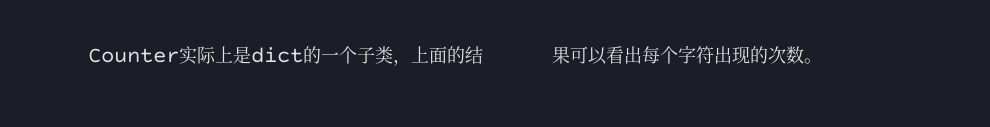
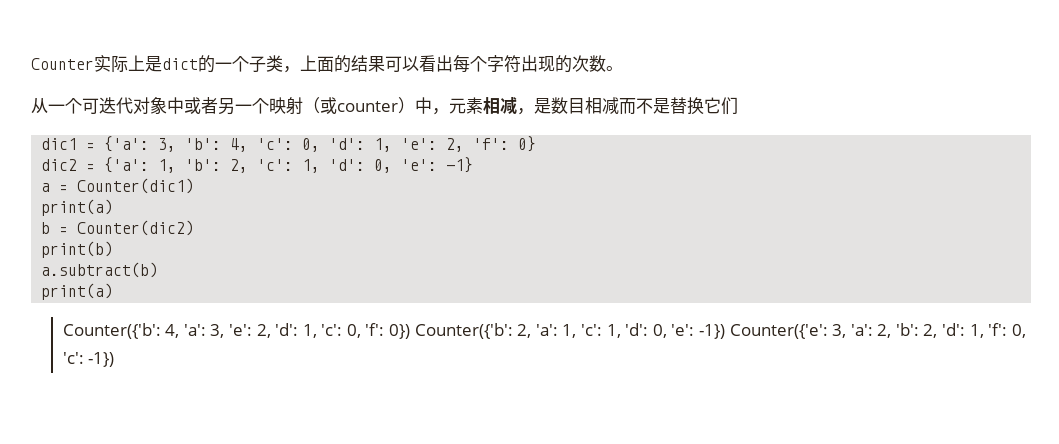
+ 从一个可迭代对象中或者另一个映射（或counter）中，元素相减，是数目相减而不是替换它们
+ dic1 = {'a': 3, 'b': 4, 'c': 0, 'd': 1, 'e': 2, 'f': 0}
+ dic2 = {'a': 1, 'b': 2, 'c': 1, 'd': 0, 'e': -1}
+ a = Counter(dic1)
+ print(a)
+ b = Counter(dic2)
+ print(b)
+ a.subtract(b)
+ print(a)
+ Counter({'b': 4, 'a': 3, 'e': 2, 'd': 1, 'c': 0, 'f': 0}) Counter({'b': 2, 'a': 1, 'c': 1, 'd': 0, 'e': -1}) Counter({'e': 3, 'a': 2, 'b': 2, 'd': 1, 'f': 0, 'c': -1})

